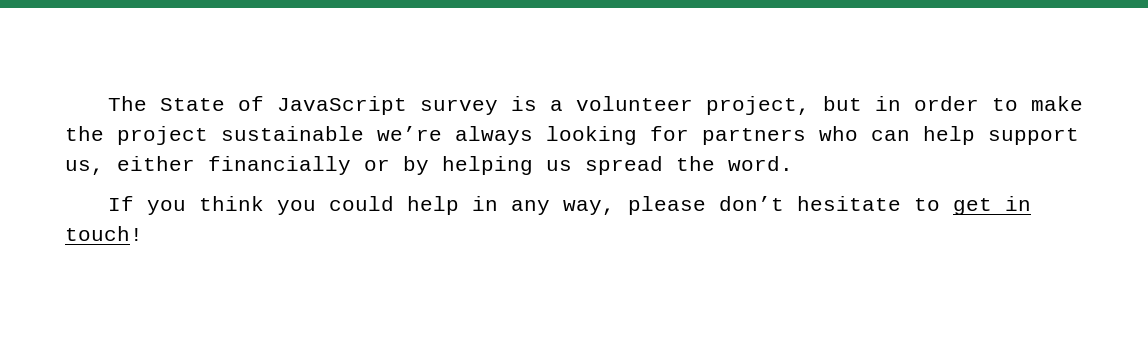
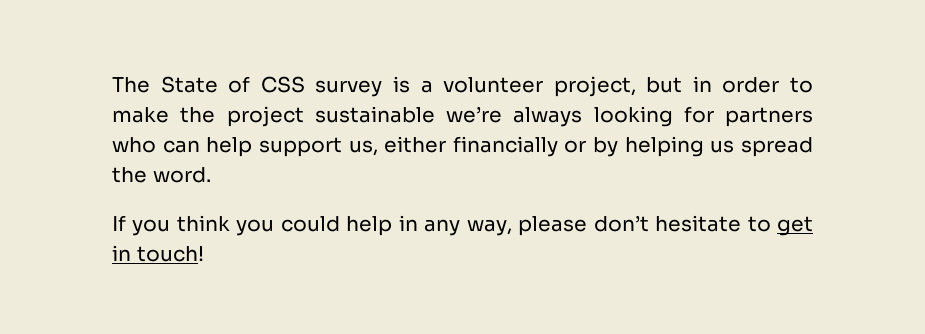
- The State of JavaScript survey is a volunteer project, but in order to make the project sustainable we’re always looking for partners who can help support us, either financially or by helping us spread the word.
+ The State of CSS survey is a volunteer project, but in order to make the project sustainable we’re always looking for partners who can help support us, either financially or by helping us spread the word.

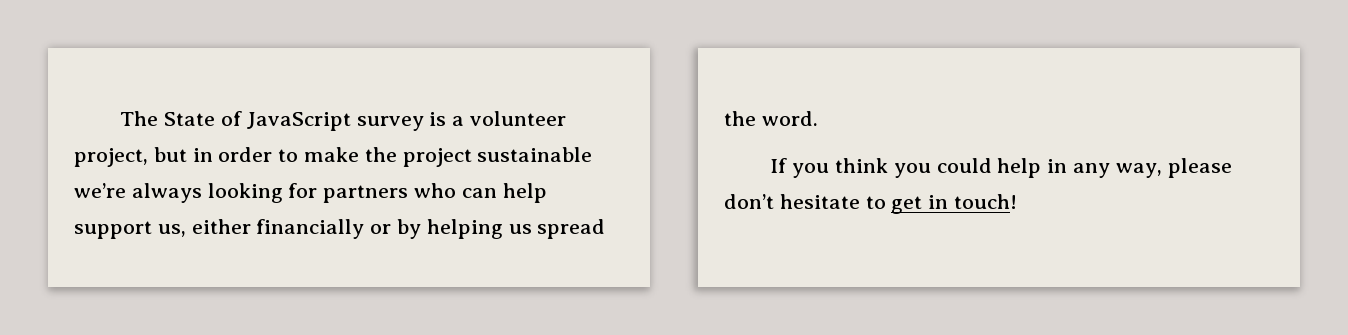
- The State of CSS survey is a volunteer project, but in order to make the project sustainable we’re always looking for partners who can help support us, either financially or by helping us spread the word.
+ The State of JavaScript survey is a volunteer project, but in order to make the project sustainable we’re always looking for partners who can help support us, either financially or by helping us spread the word.

